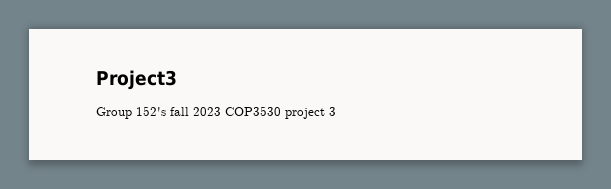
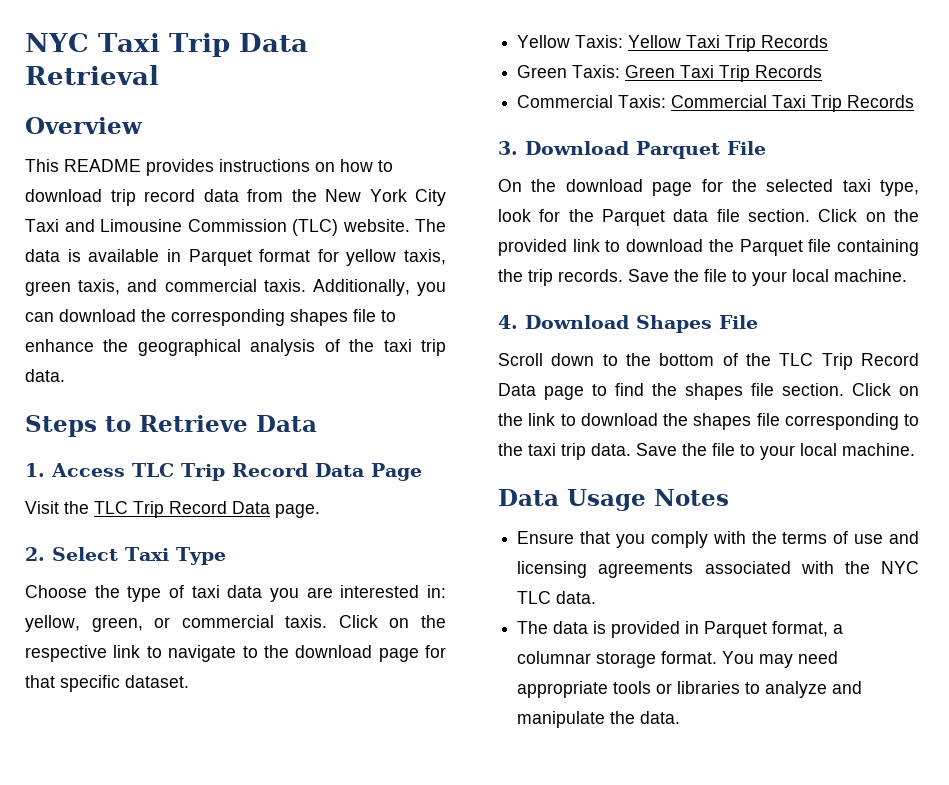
- Project3
- Group 152's fall 2023 COP3530 project 3
+ NYC Taxi Trip Data Retrieval
+ Overview
+ This README provides instructions on how to download trip record data from the New York City Taxi and Limousine Commission (TLC) website. The data is available in Parquet format for yellow taxis, green taxis, and commercial taxis. Additionally, you can download the corresponding shapes file to enhance the geographical analysis of the taxi trip data.
+ Steps to Retrieve Data
+ 1. Access TLC Trip Record Data Page
+ Visit the TLC Trip Record Data page.
+ 2. Select Taxi Type
+ Choose the type of taxi data you are interested in: yellow, green, or commercial taxis. Click on the respective link to navigate to the download page for that specific dataset.
+ Yellow Taxis: Yellow Taxi Trip Records
+ Green Taxis: Green Taxi Trip Records
+ Commercial Taxis: Commercial Taxi Trip Records
+ 3. Download Parquet File
+ On the download page for the selected taxi type, look for the Parquet data file section. Click on the provided link to download the Parquet file containing the trip records. Save the file to your local machine.
+ 4. Download Shapes File
+ Scroll down to the bottom of the TLC Trip Record Data page to find the shapes file section. Click on the link to download the shapes file corresponding to the taxi trip data. Save the file to your local machine.
+ Data Usage Notes
+ Ensure that you comply with the terms of use and licensing agreements associated with the NYC TLC data.
+ The data is provided in Parquet format, a columnar storage format. You may need appropriate tools or libraries to analyze and manipulate the data.

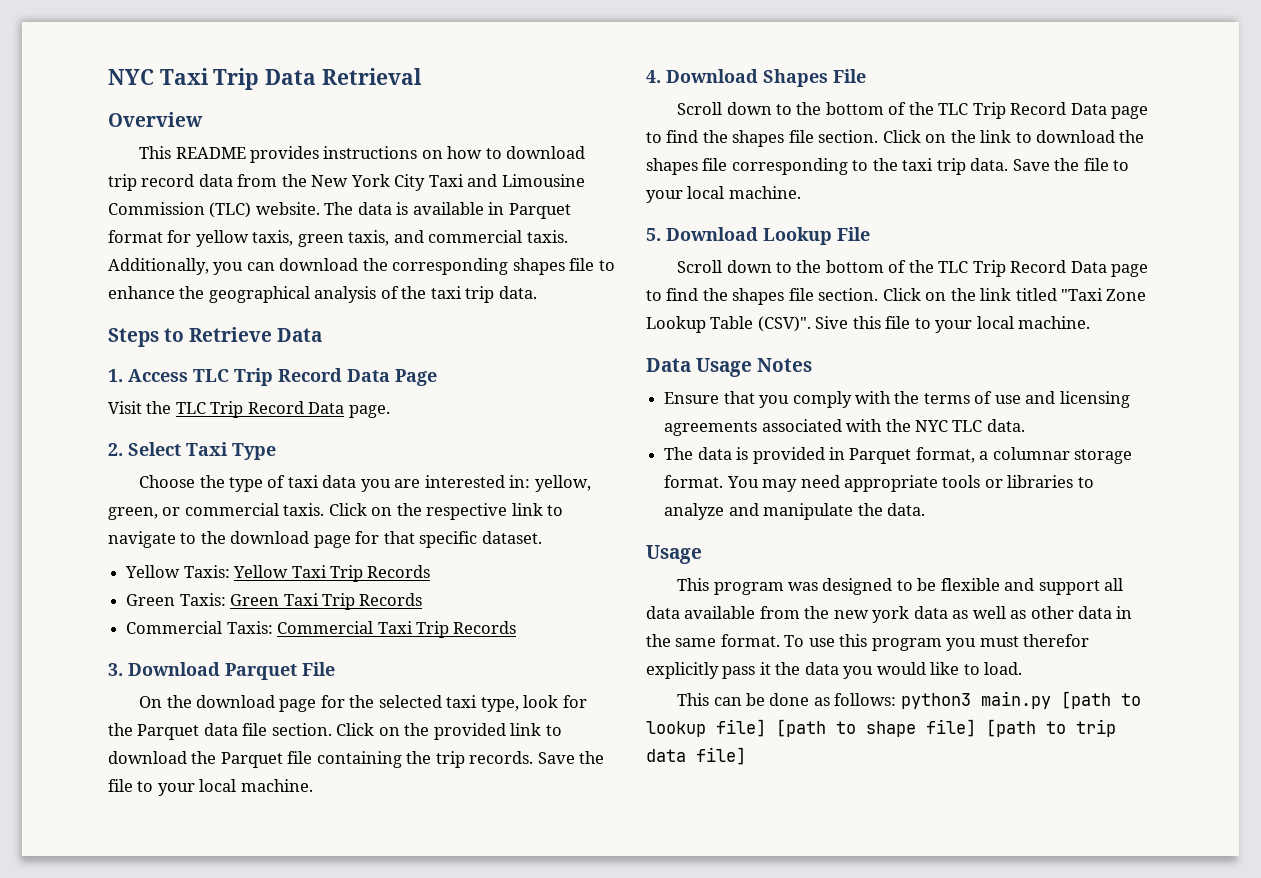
+ 5. Download Lookup File
+ Scroll down to the bottom of the TLC Trip Record Data page to find the shapes file section. Click on the link titled "Taxi Zone Lookup Table (CSV)". Sive this file to your local machine.
  You may need appropriate tools or libraries to analyze and manipulate the data.
+ Usage
+ This program was designed to be flexible and support all data available from the new york data as well as other data in the same format. To use this program you must therefor explicitly pass it the data you would like to load.
+ This can be done as follows: python3 main.py [path to lookup file] [path to shape file] [path to trip data file]

